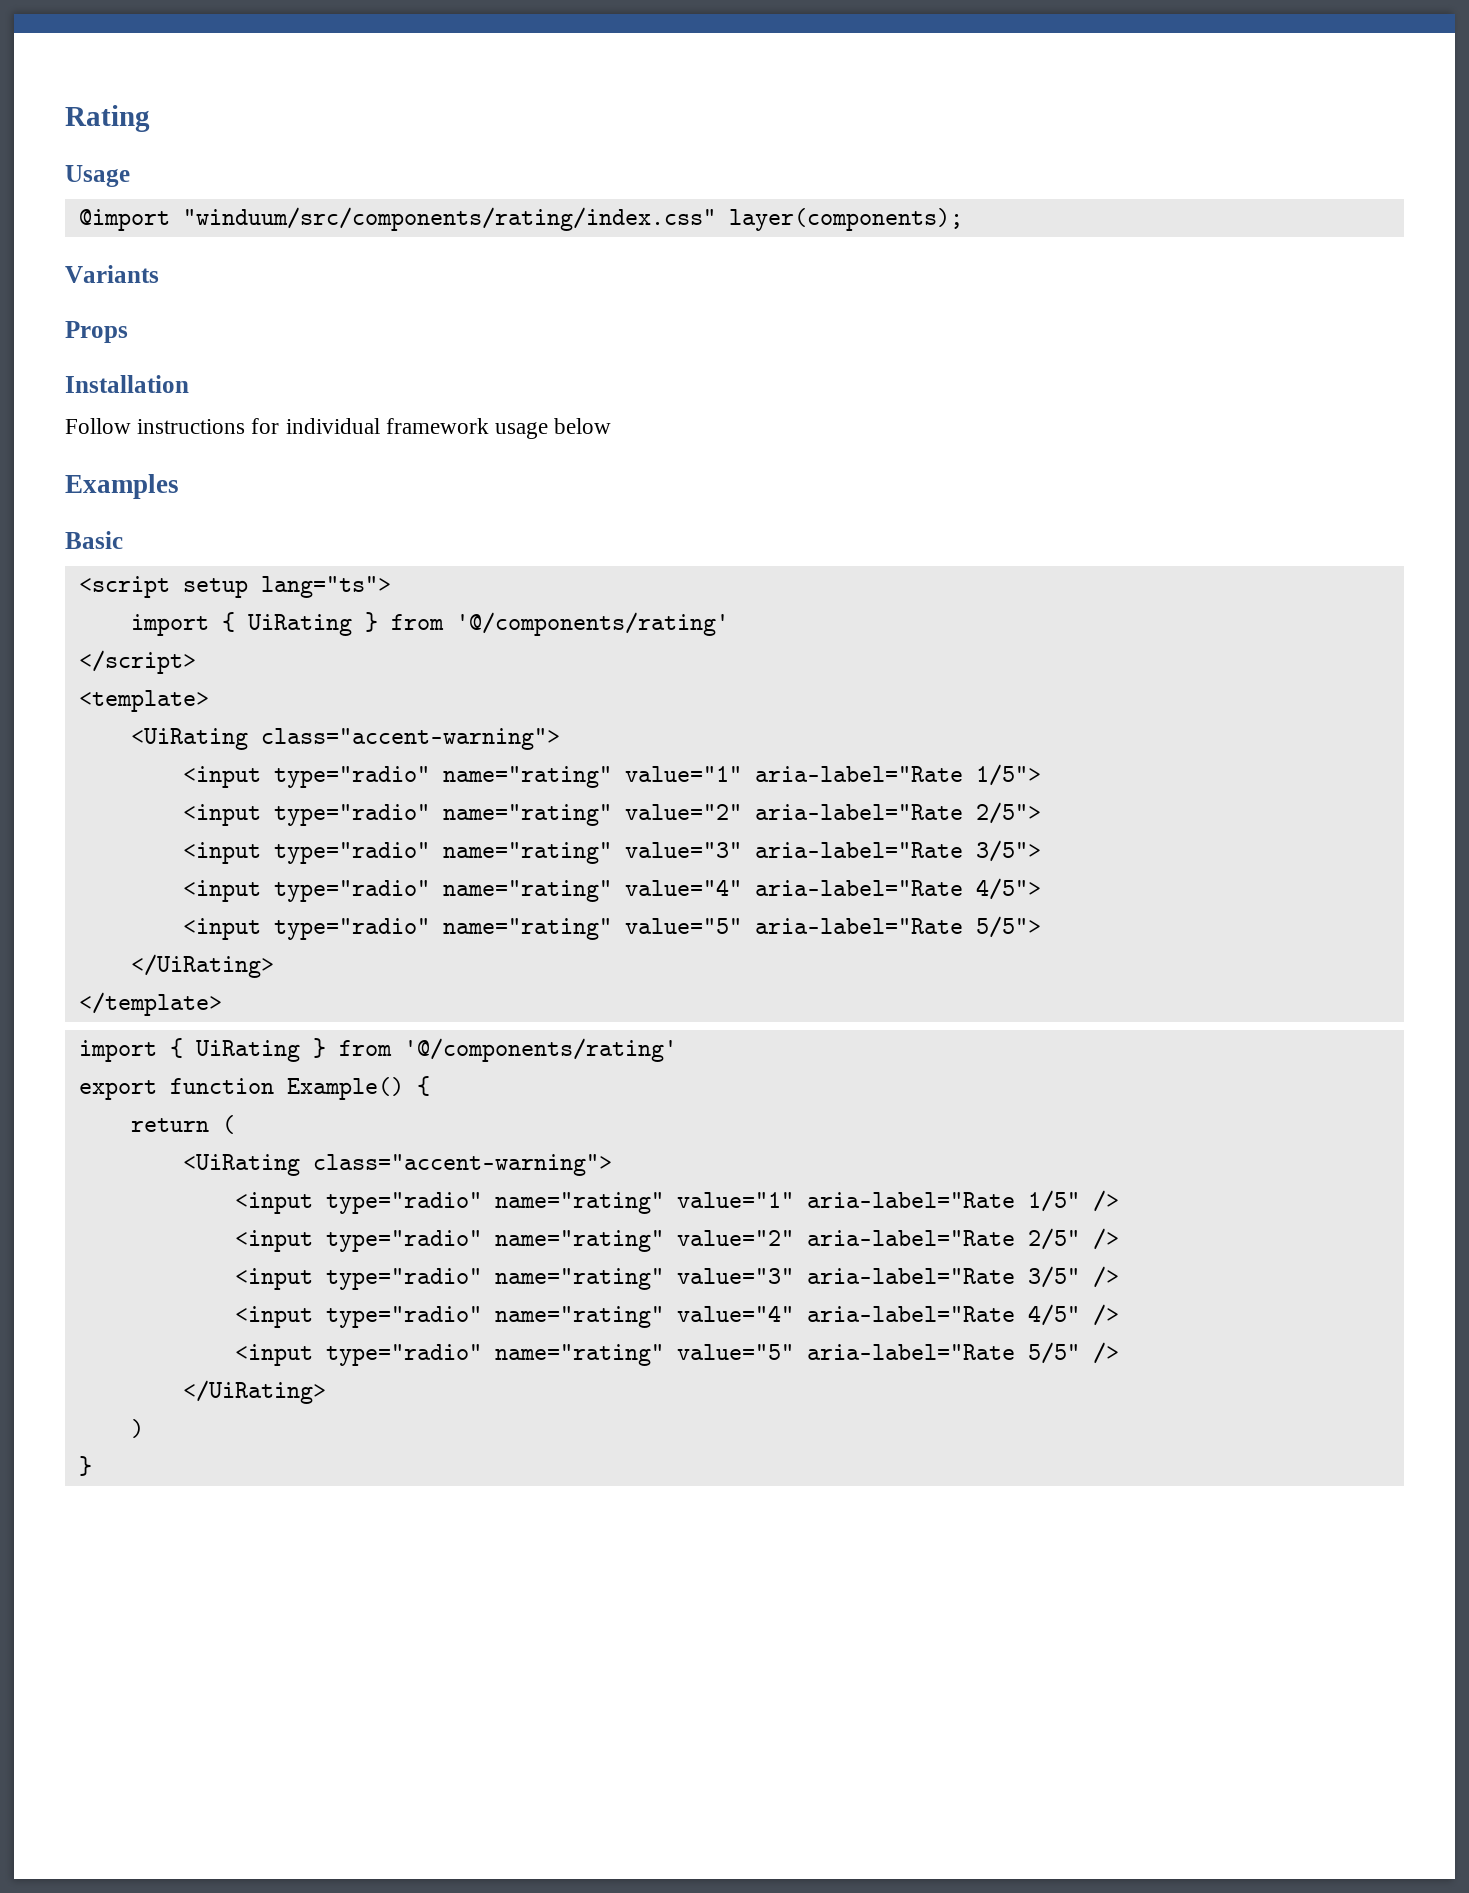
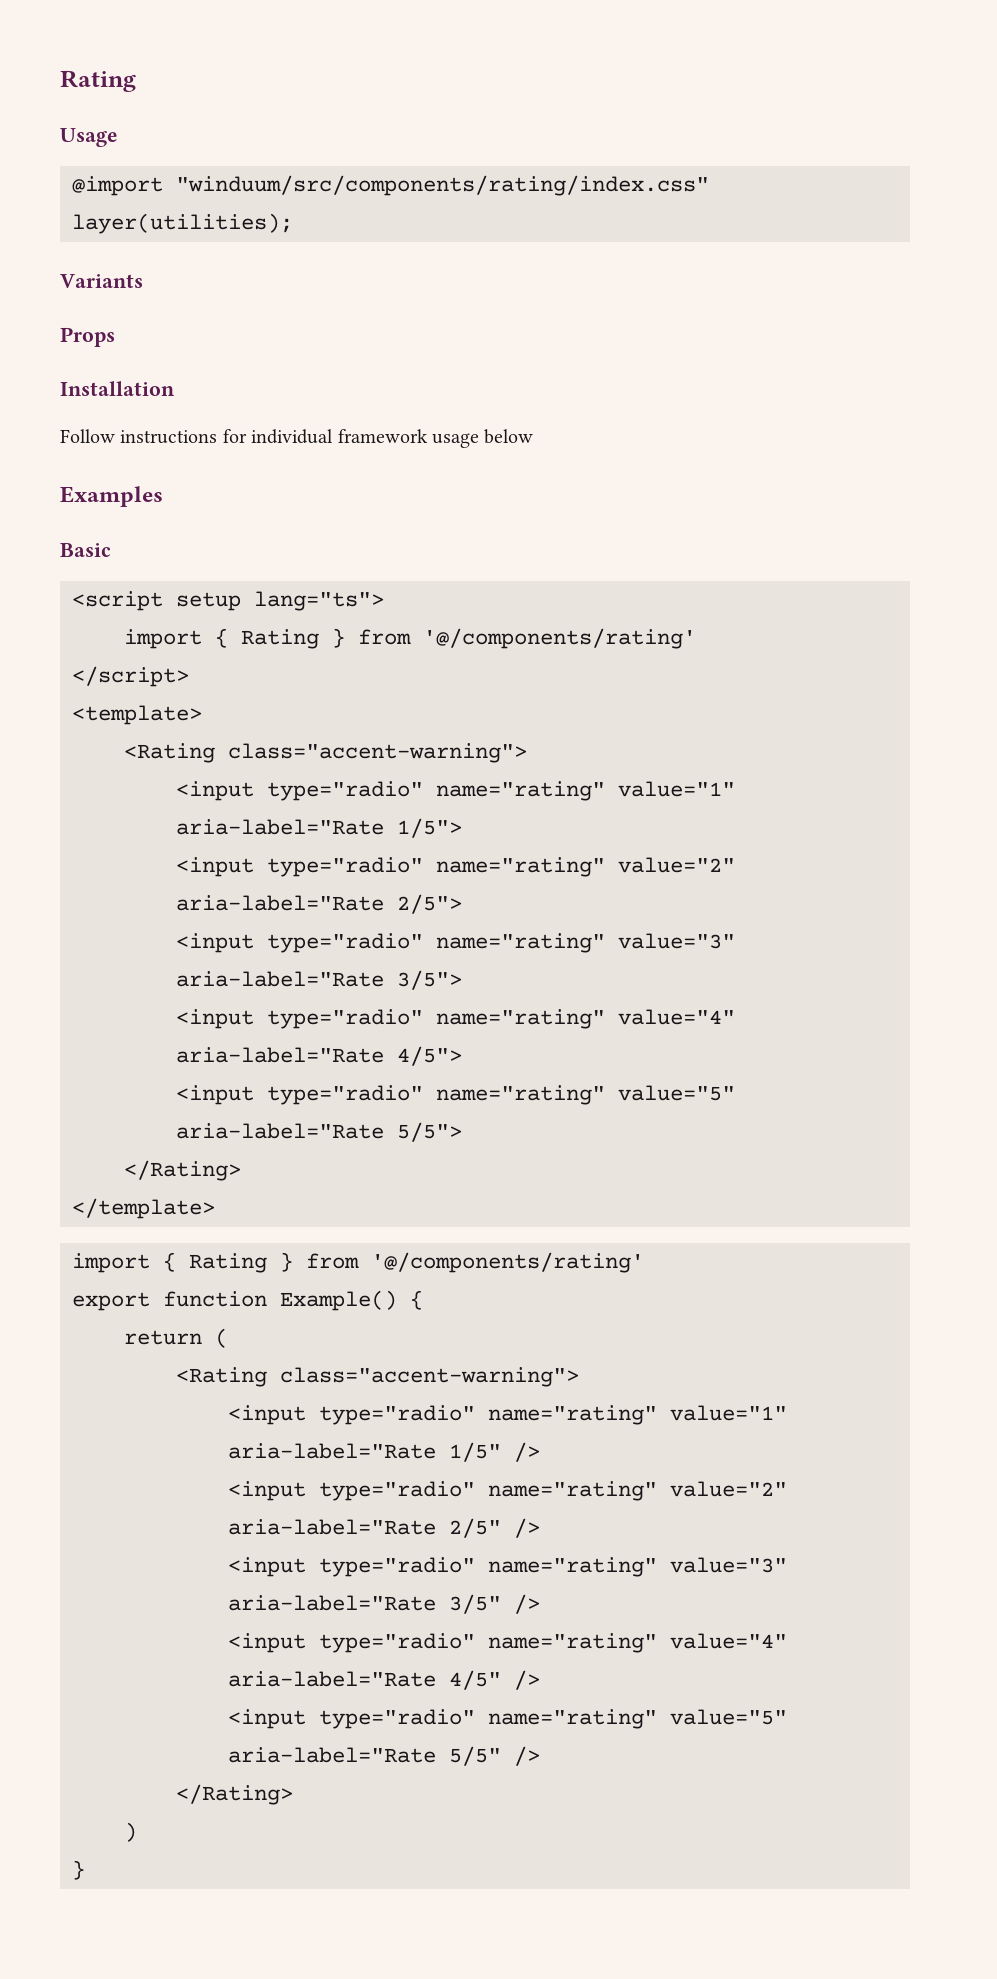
- @import "winduum/src/components/rating/index.css" layer(components);
+ @import "winduum/src/components/rating/index.css" layer(utilities);
  <script setup lang="ts">
- import { UiRating } from '@/components/rating'
+ import { Rating } from '@/components/rating'
  <template>
- <UiRating class="accent-warning">
+ <Rating class="accent-warning">
  <input type="radio" name="rating" value="5" aria-label="Rate 5/5">
- </UiRating>
+ </Rating>
  </template>
- import { UiRating } from '@/components/rating'
+ import { Rating } from '@/components/rating'
  return (
- <UiRating class="accent-warning">
+ <Rating class="accent-warning">
  <input type="radio" name="rating" value="5" aria-label="Rate 5/5" />
- </UiRating>
+ </Rating>

